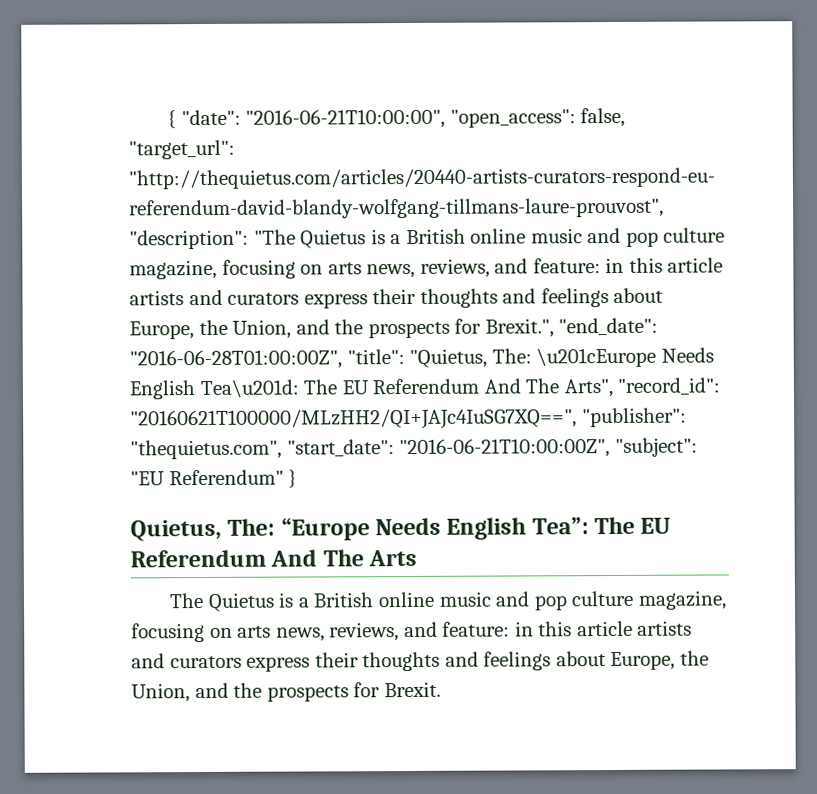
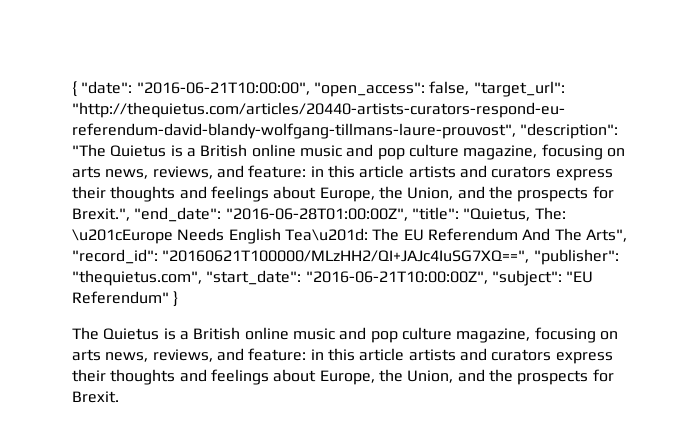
- Quietus, The: “Europe Needs English Tea”: The EU Referendum And The Arts

